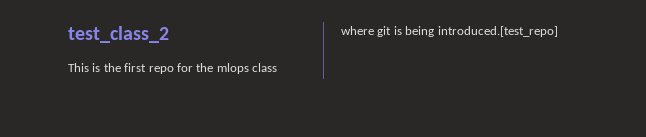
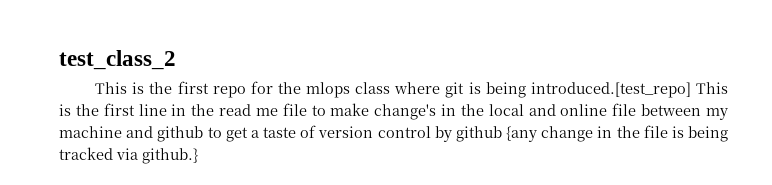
- This is the first repo for the mlops class where git is being introduced.[test_repo]
+ This is the first repo for the mlops class where git is being introduced.[test_repo] This is the first line in the read me file to make change's in the local and online file between my machine and github to get a taste of version control by github {any change in the file is being tracked via github.}

